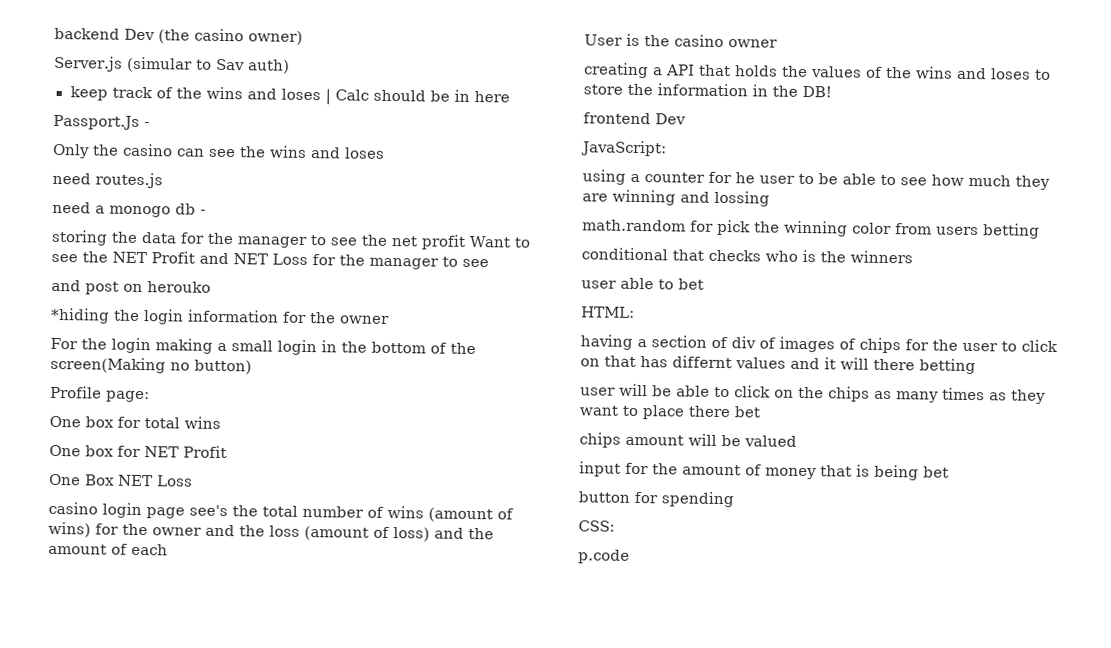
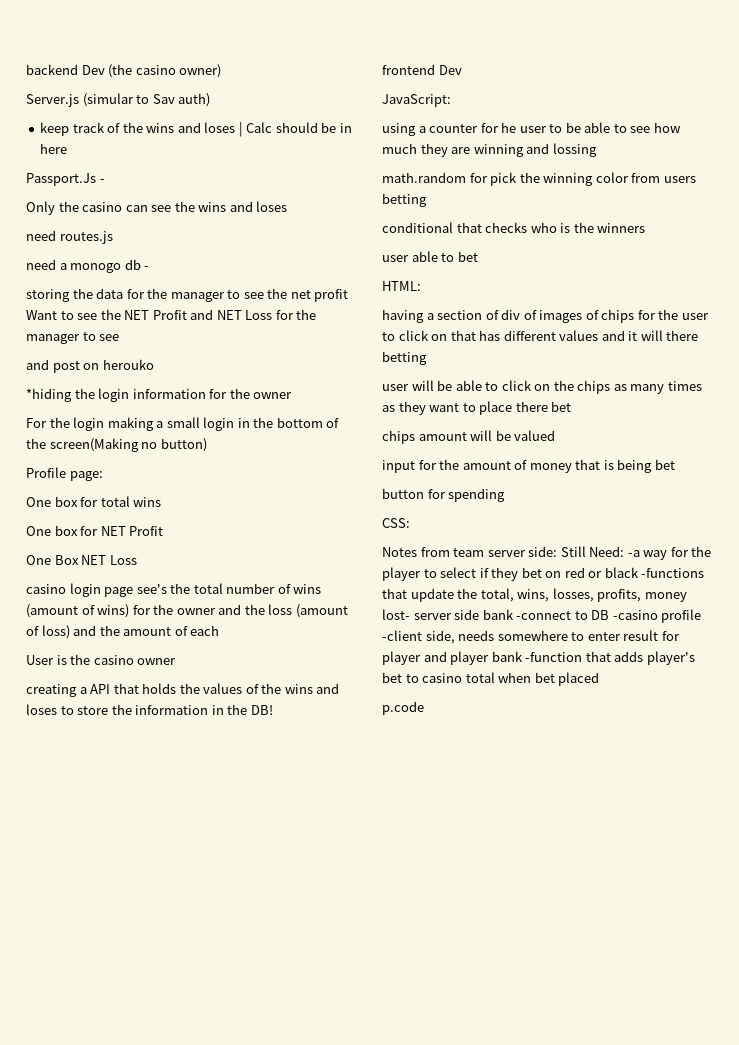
- having a section of div of images of chips for the user to click on that has differnt values and it will there betting
+ having a section of div of images of chips for the user to click on that has different values and it will there betting
+ Notes from team server side: Still Need: -a way for the player to select if they bet on red or black -functions that update the total, wins, losses, profits, money lost- server side bank -connect to DB -casino profile -client side, needs somewhere to enter result for player and player bank -function that adds player's bet to casino total when bet placed

